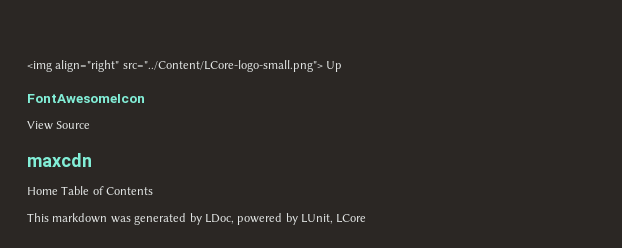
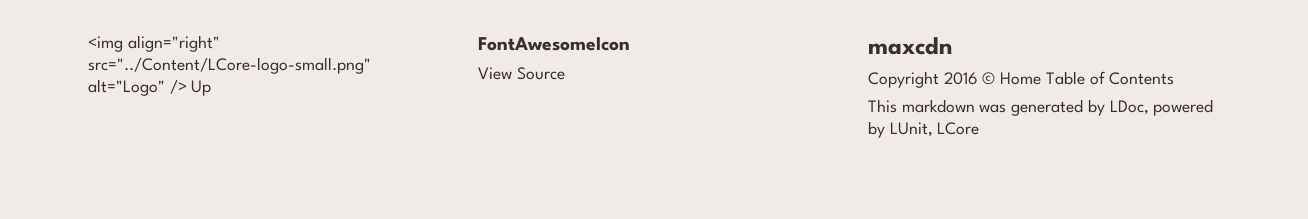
- <img align="right" src="../Content/LCore-logo-small.png"> Up
+ <img align="right" src="../Content/LCore-logo-small.png" alt="Logo" /> Up
- Home Table of Contents
+ Copyright 2016 © Home Table of Contents

